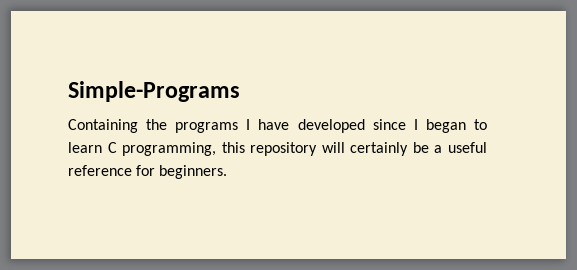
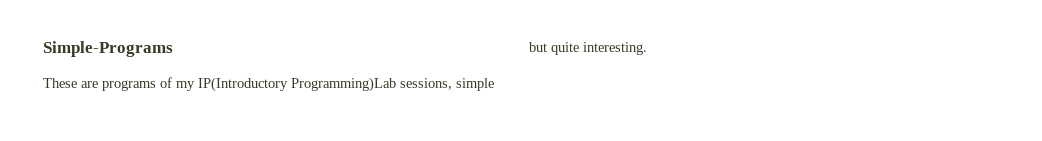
- Containing the programs I have developed since I began to learn C programming, this repository will certainly be a useful reference for beginners.
+ These are programs of my IP(Introductory Programming)Lab sessions, simple but quite interesting.

